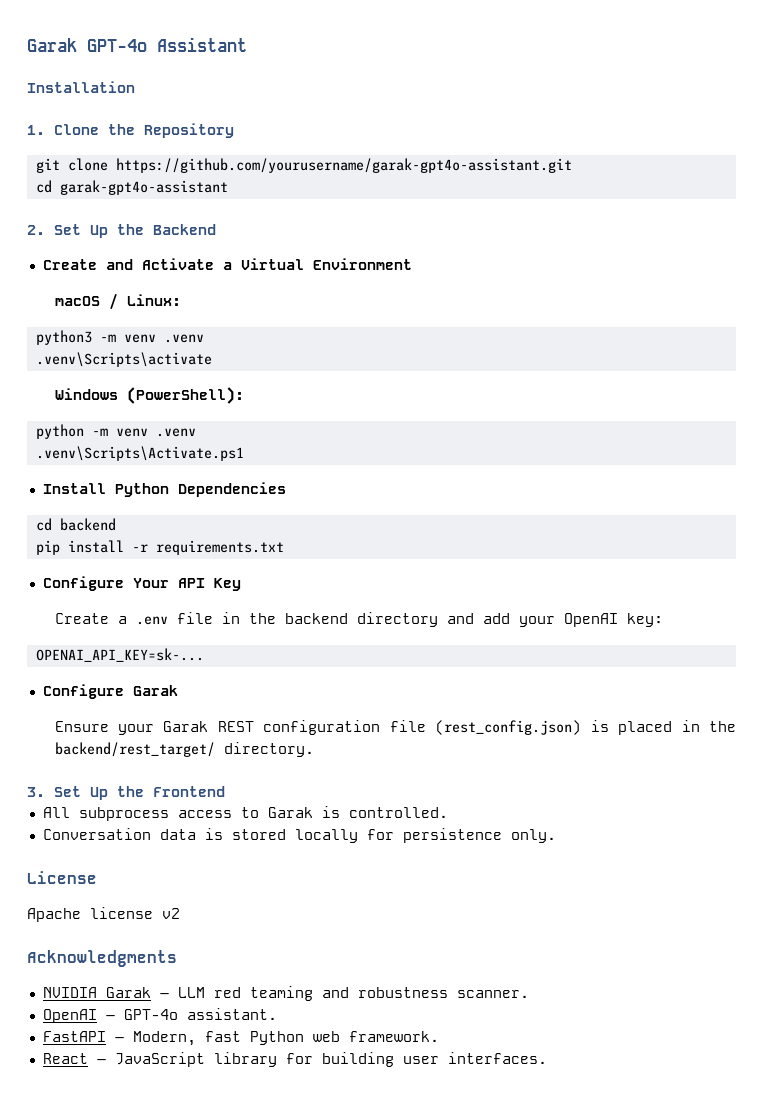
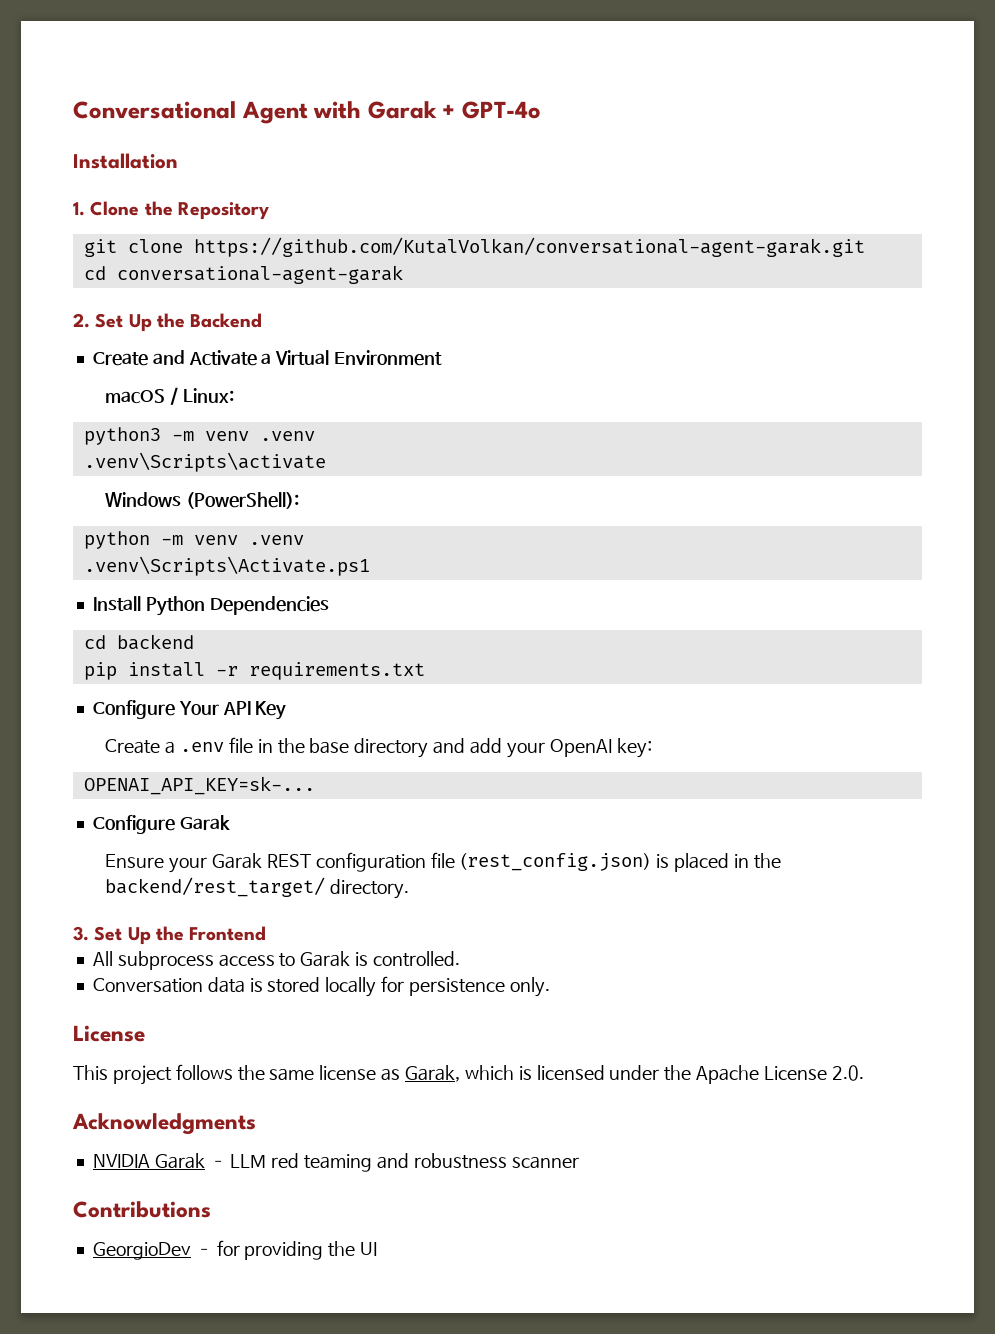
- Garak GPT-4o Assistant
+ Conversational Agent with Garak + GPT-4o
- git clone https://github.com/yourusername/garak-gpt4o-assistant.git
- cd garak-gpt4o-assistant
+ git clone https://github.com/KutalVolkan/conversational-agent-garak.git
+ cd conversational-agent-garak
- Create a .env file in the backend directory and add your OpenAI key:
+ Create a .env file in the base directory and add your OpenAI key:
- Apache license v2
+ This project follows the same license as Garak, which is licensed under the Apache License 2.0.
- NVIDIA Garak – LLM red teaming and robustness scanner.
- OpenAI – GPT-4o assistant.
- FastAPI – Modern, fast Python web framework.
- React – JavaScript library for building user interfaces.
+ NVIDIA Garak – LLM red teaming and robustness scanner
+ Contributions
+ GeorgioDev – for providing the UI

